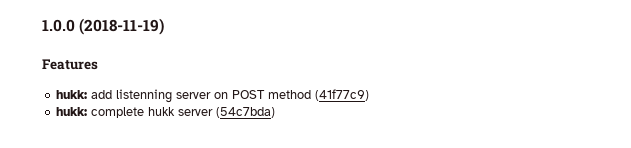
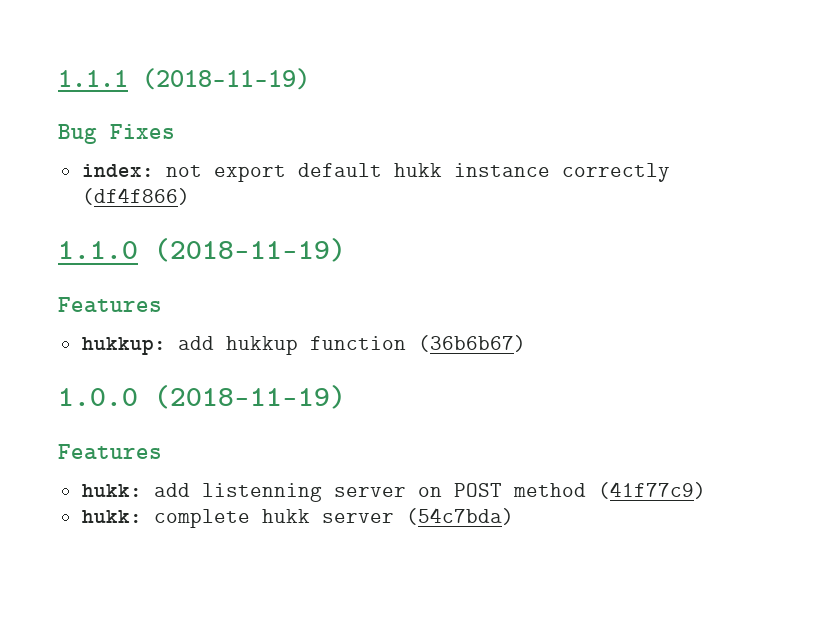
+ 1.1.1 (2018-11-19)
+ Bug Fixes
+ index: not export default hukk instance correctly (df4f866)
+ 1.1.0 (2018-11-19)
+ Features
+ hukkup: add hukkup function (36b6b67)

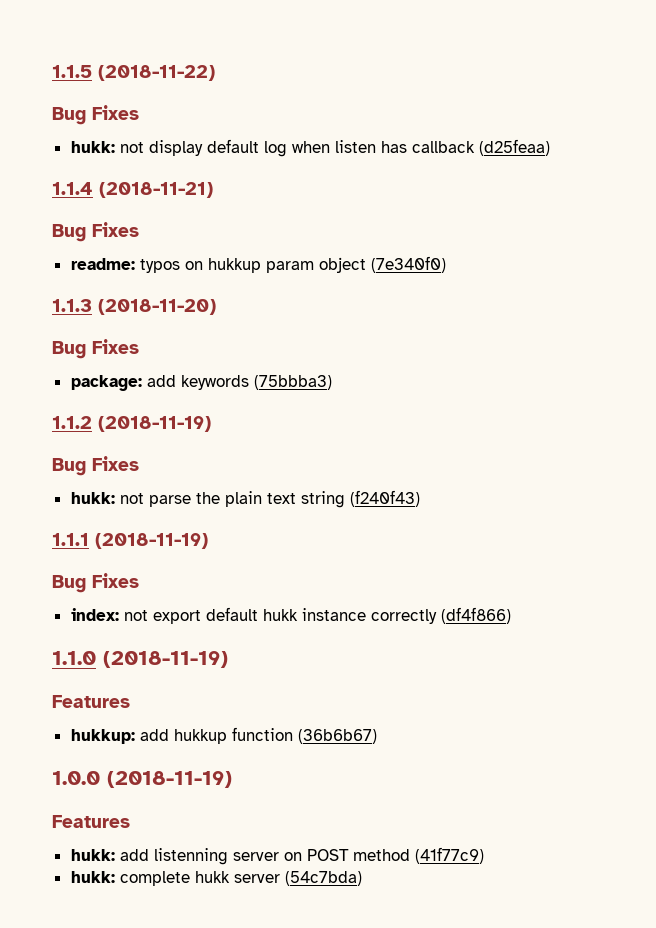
+ 1.1.5 (2018-11-22)
+ Bug Fixes
+ hukk: not display default log when listen has callback (d25feaa)
+ 1.1.4 (2018-11-21)
+ Bug Fixes
+ readme: typos on hukkup param object (7e340f0)
+ 1.1.3 (2018-11-20)
+ Bug Fixes
+ package: add keywords (75bbba3)
+ 1.1.2 (2018-11-19)
+ Bug Fixes
+ hukk: not parse the plain text string (f240f43)

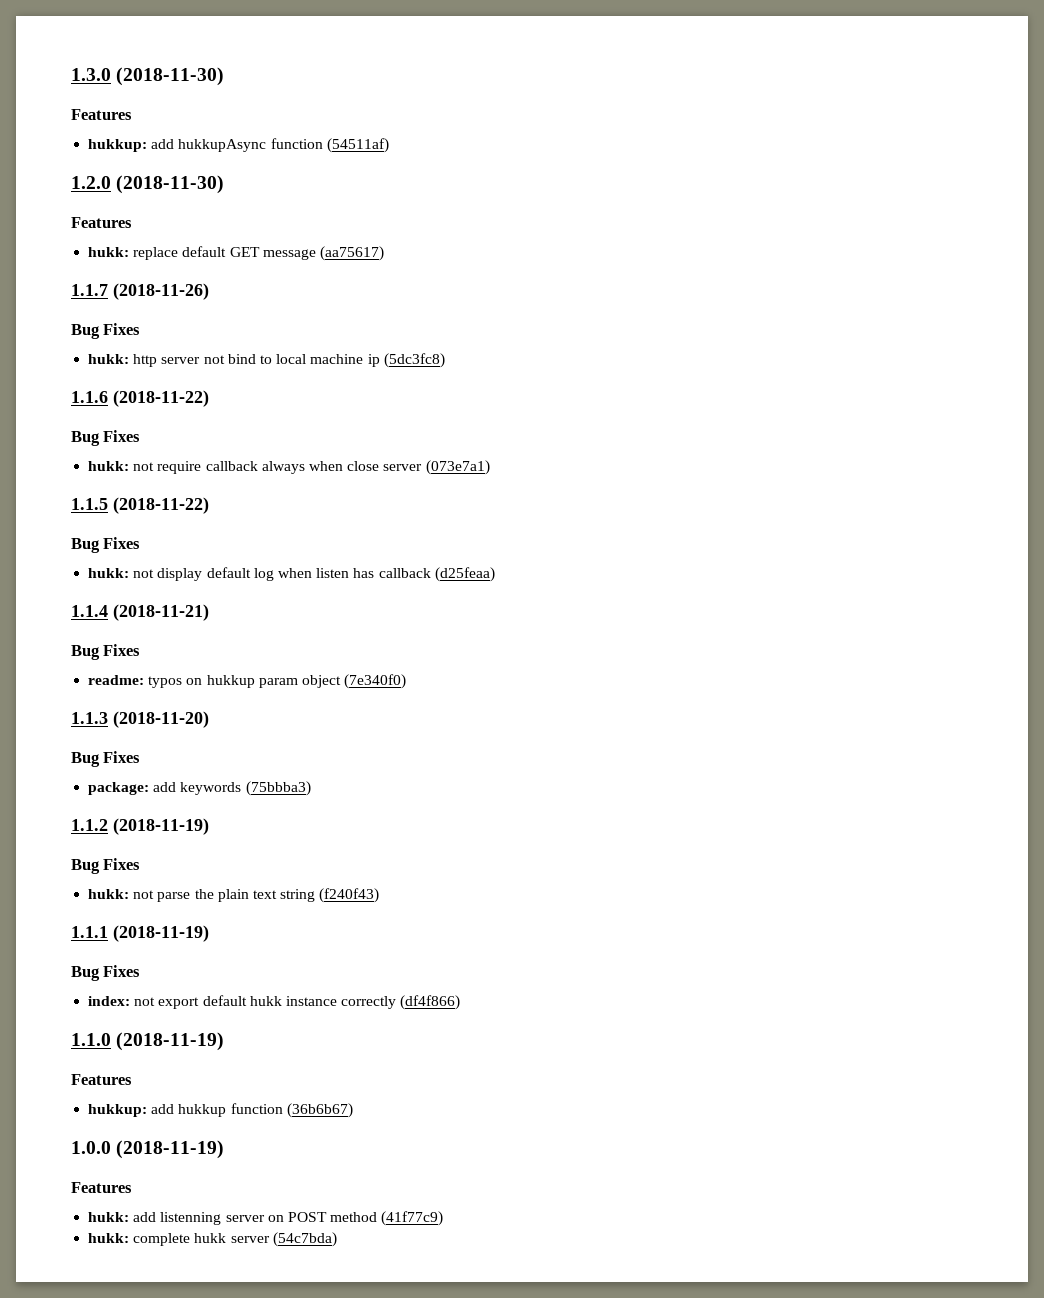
+ 1.3.0 (2018-11-30)
+ Features
+ hukkup: add hukkupAsync function (54511af)
+ 1.2.0 (2018-11-30)
+ Features
+ hukk: replace default GET message (aa75617)
+ 1.1.7 (2018-11-26)
+ Bug Fixes
+ hukk: http server not bind to local machine ip (5dc3fc8)
+ 1.1.6 (2018-11-22)
+ Bug Fixes
+ hukk: not require callback always when close server (073e7a1)

